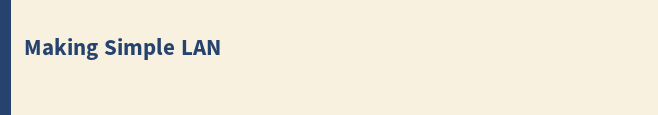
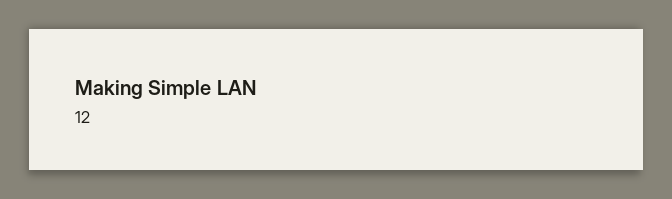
+ 12

